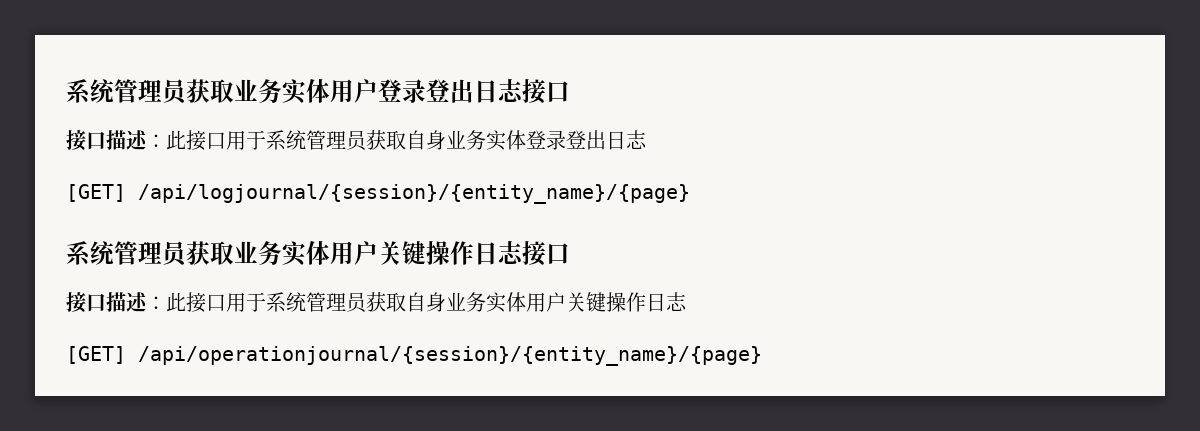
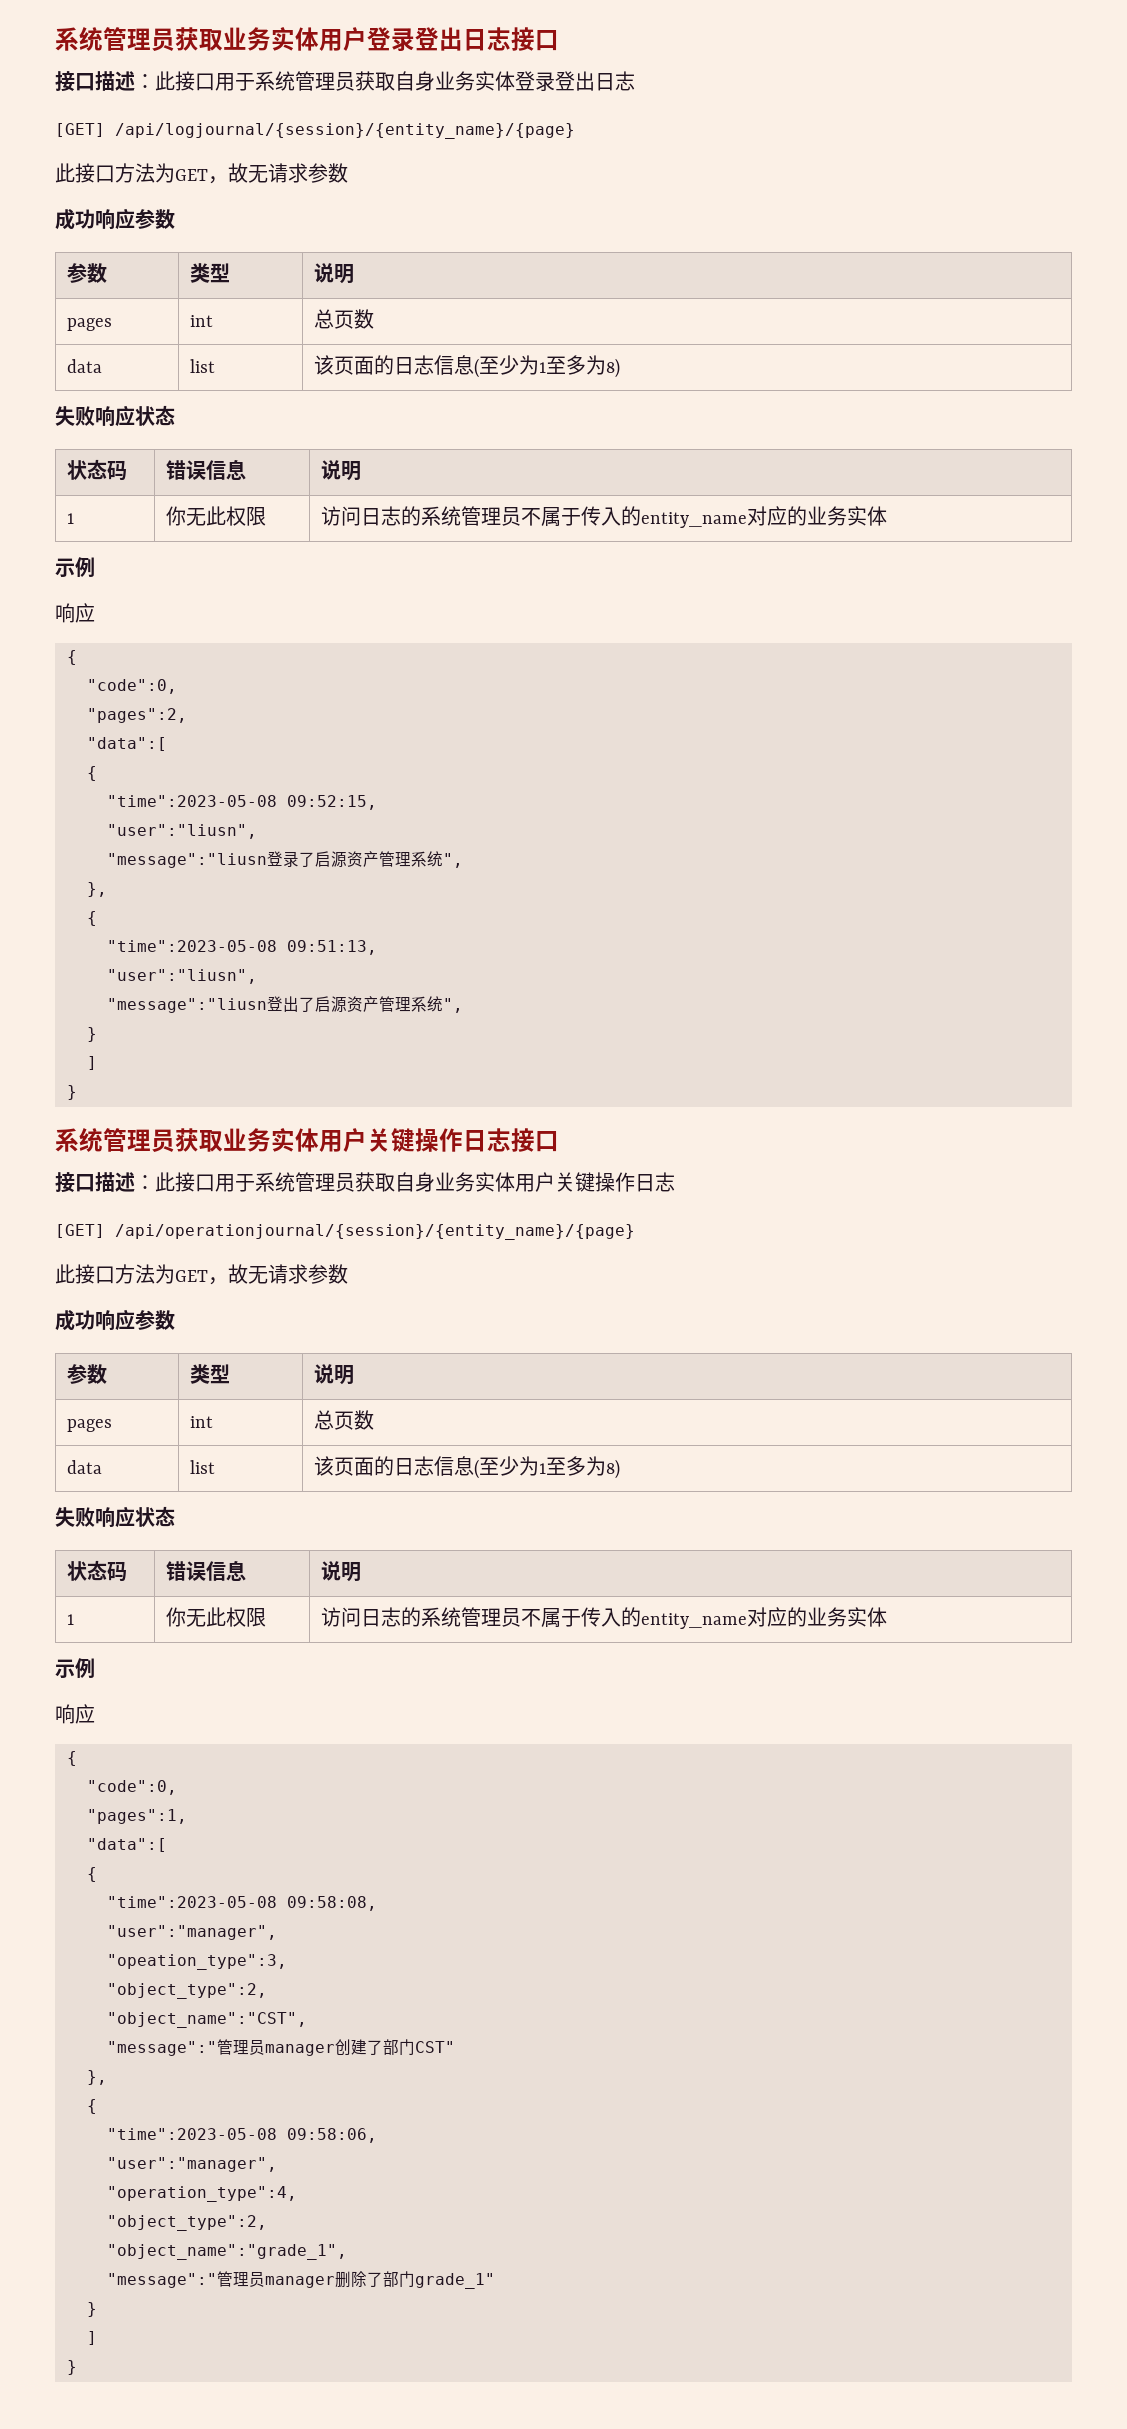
  [GET] /api/logjournal/{session}/{entity_name}/{page}
+ 此接口方法为GET，故无请求参数
+ 成功响应参数
+ 参数 | 类型 | 说明
+ pages | int | 总页数
+ data | list | 该页面的日志信息(至少为1至多为8)
+ 失败响应状态
+ 状态码 | 错误信息 | 说明
+ 1 | 你无此权限 | 访问日志的系统管理员不属于传入的entity_name对应的业务实体
+ 示例
+ 响应
+ {
+ "code":0,
+ "pages":2,
+ "data":[
+ {
+ "time":2023-05-08 09:52:15,
+ "user":"liusn",
+ "message":"liusn登录了启源资产管理系统",
+ },
+ {
+ "time":2023-05-08 09:51:13,
+ "user":"liusn",
+ "message":"liusn登出了启源资产管理系统",
+ }
+ ]
+ }
  [GET] /api/operationjournal/{session}/{entity_name}/{page}
+ 此接口方法为GET，故无请求参数
+ 成功响应参数
+ 参数 | 类型 | 说明
+ pages | int | 总页数
+ data | list | 该页面的日志信息(至少为1至多为8)
+ 失败响应状态
+ 状态码 | 错误信息 | 说明
+ 1 | 你无此权限 | 访问日志的系统管理员不属于传入的entity_name对应的业务实体
+ 示例
+ 响应
+ {
+ "code":0,
+ "pages":1,
+ "data":[
+ {
+ "time":2023-05-08 09:58:08,
+ "user":"manager",
+ "opeation_type":3,
+ "object_type":2,
+ "object_name":"CST",
+ "message":"管理员manager创建了部门CST"
+ },
+ {
+ "time":2023-05-08 09:58:06,
+ "user":"manager",
+ "operation_type":4,
+ "object_type":2,
+ "object_name":"grade_1",
+ "message":"管理员manager删除了部门grade_1"
+ }
+ ]
+ }

